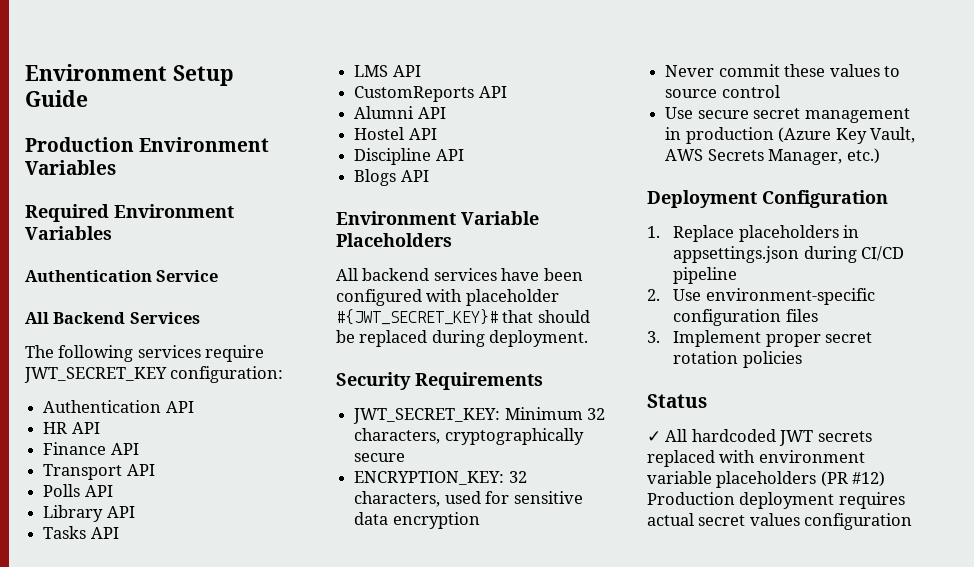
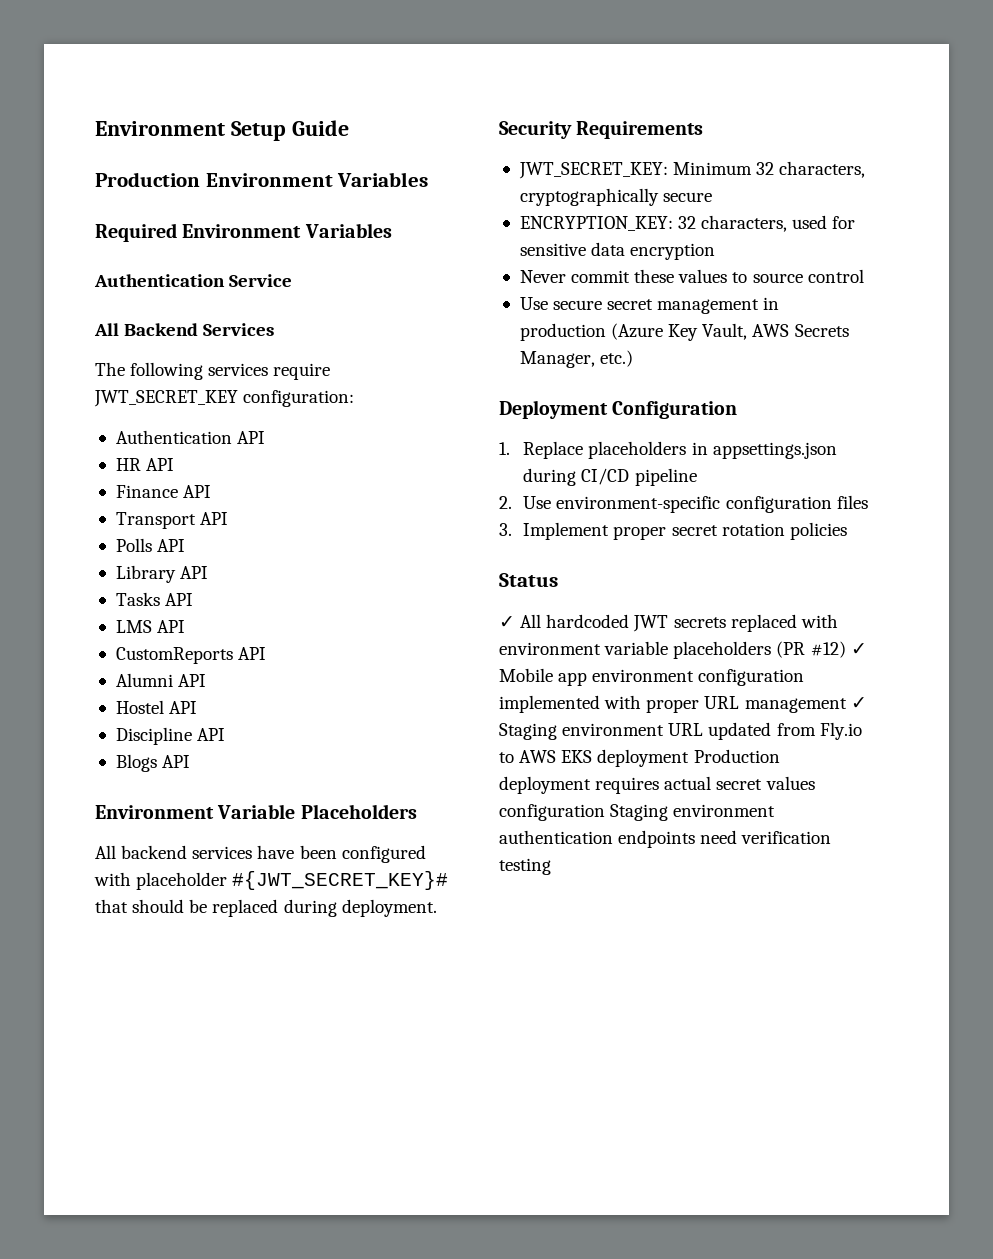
- ✓ All hardcoded JWT secrets replaced with environment variable placeholders (PR #12) Production deployment requires actual secret values configuration
+ ✓ All hardcoded JWT secrets replaced with environment variable placeholders (PR #12) ✓ Mobile app environment configuration implemented with proper URL management ✓ Staging environment URL updated from Fly.io to AWS EKS deployment Production deployment requires actual secret values configuration Staging environment authentication endpoints need verification testing

